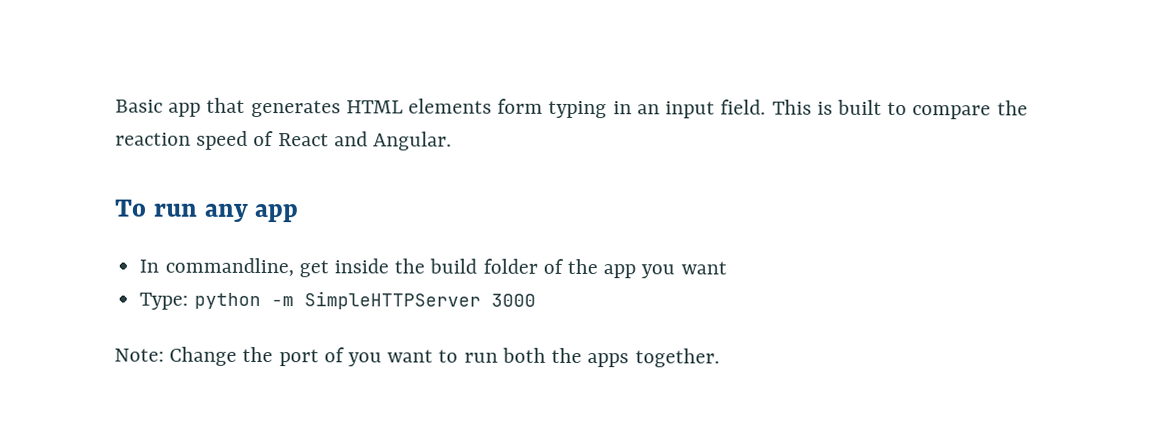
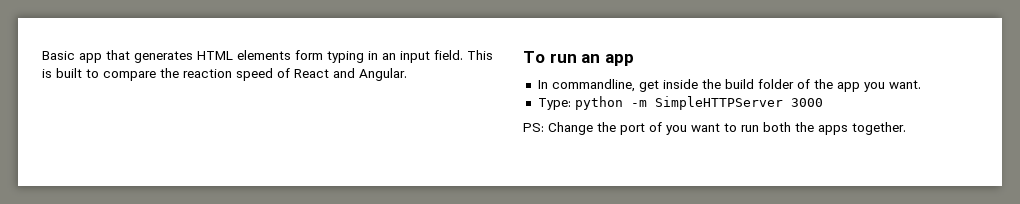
- To run any app
+ To run an app
- In commandline, get inside the build folder of the app you want
+ In commandline, get inside the build folder of the app you want.
- Note: Change the port of you want to run both the apps together.
+ PS: Change the port of you want to run both the apps together.

